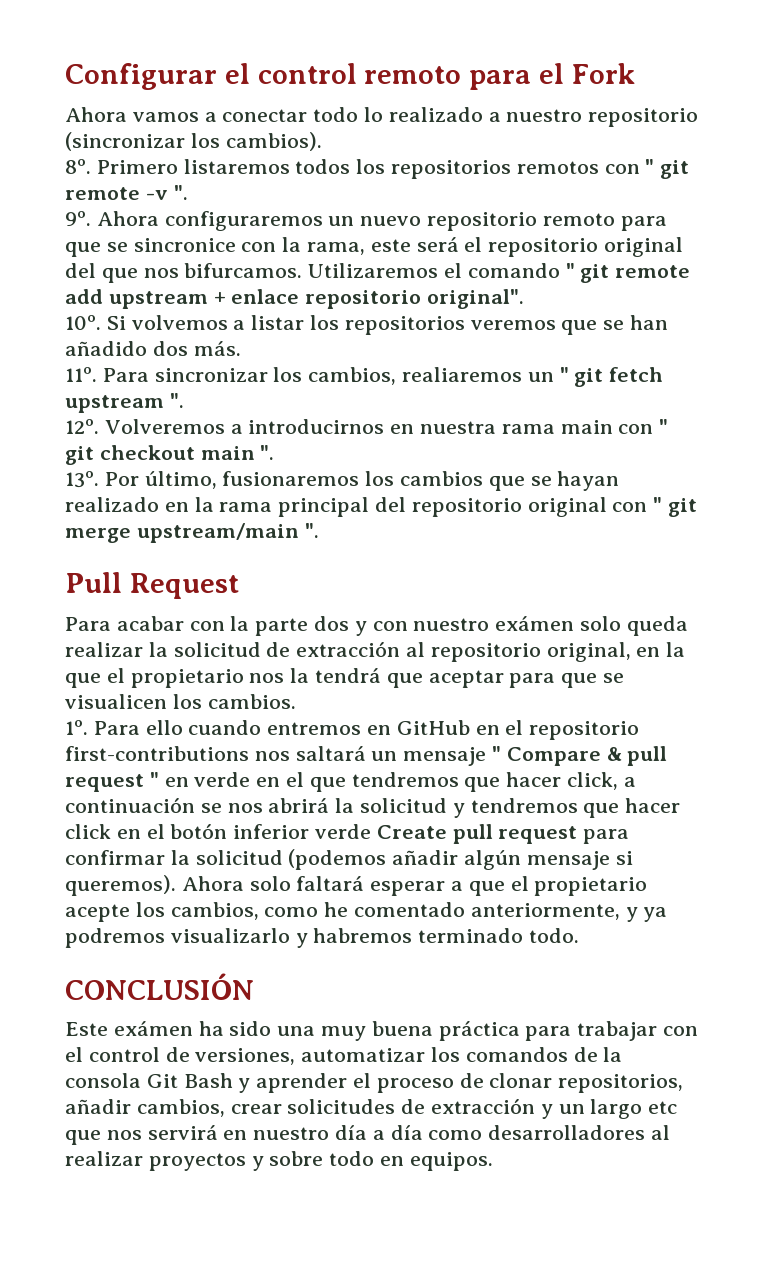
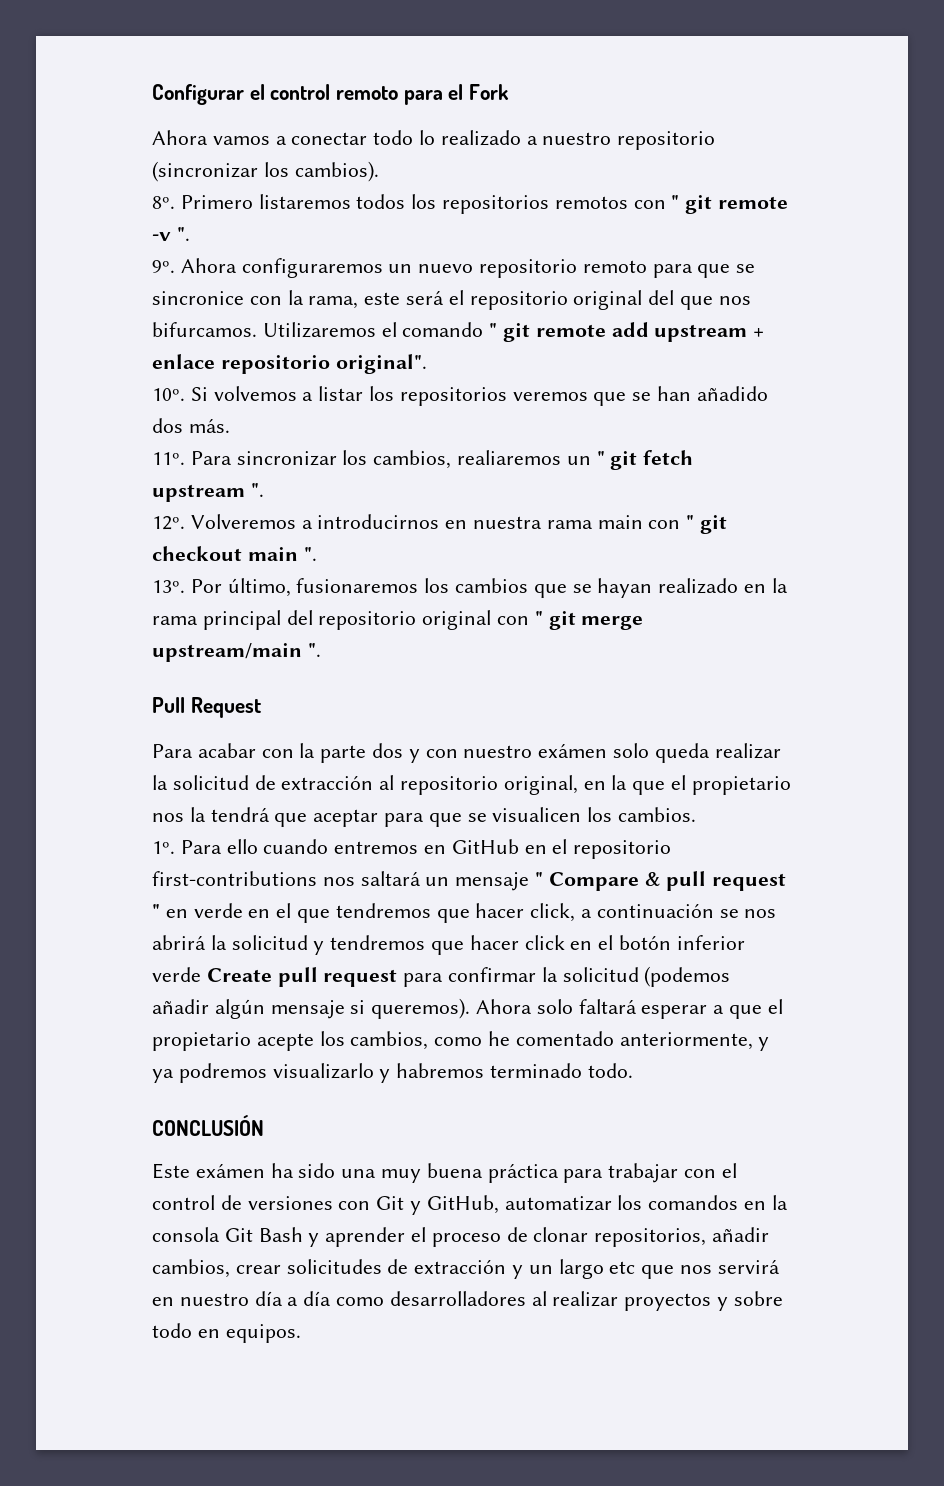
- Este exámen ha sido una muy buena práctica para trabajar con el control de versiones, automatizar los comandos de la consola Git Bash y aprender el proceso de clonar repositorios, añadir cambios, crear solicitudes de extracción y un largo etc que nos servirá en nuestro día a día como desarrolladores al realizar proyectos y sobre todo en equipos.
+ Este exámen ha sido una muy buena práctica para trabajar con el control de versiones con Git y GitHub, automatizar los comandos en la consola Git Bash y aprender el proceso de clonar repositorios, añadir cambios, crear solicitudes de extracción y un largo etc que nos servirá en nuestro día a día como desarrolladores al realizar proyectos y sobre todo en equipos.

